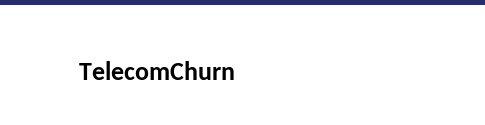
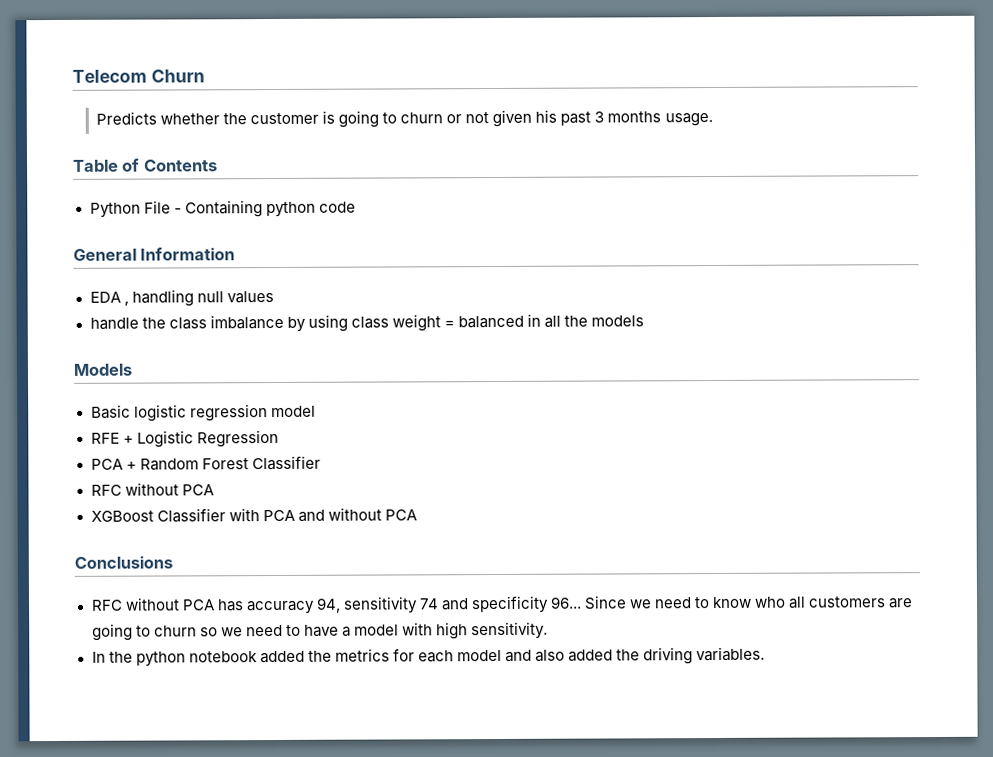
- TelecomChurn
+ Telecom Churn
+ Predicts whether the customer is going to churn or not given his past 3 months usage.
+ Table of Contents
+ Python File - Containing python code
+ General Information
+ EDA , handling null values
+ handle the class imbalance by using class weight = balanced in all the models
+ Models
+ Basic logistic regression model
+ RFE + Logistic Regression
+ PCA + Random Forest Classifier
+ RFC without PCA
+ XGBoost Classifier with PCA and without PCA
+ Conclusions
+ RFC without PCA has accuracy 94, sensitivity 74 and specificity 96... Since we need to know who all customers are going to churn so we need to have a model with high sensitivity.
+ In the python notebook added the metrics for each model and also added the driving variables.

